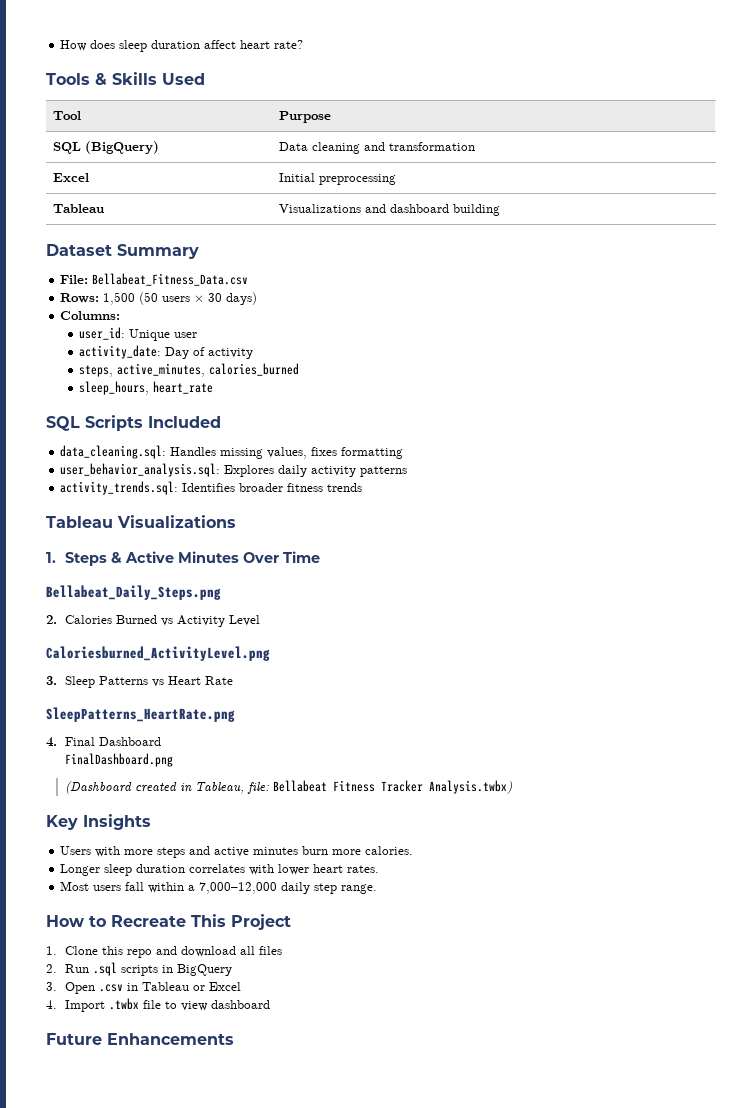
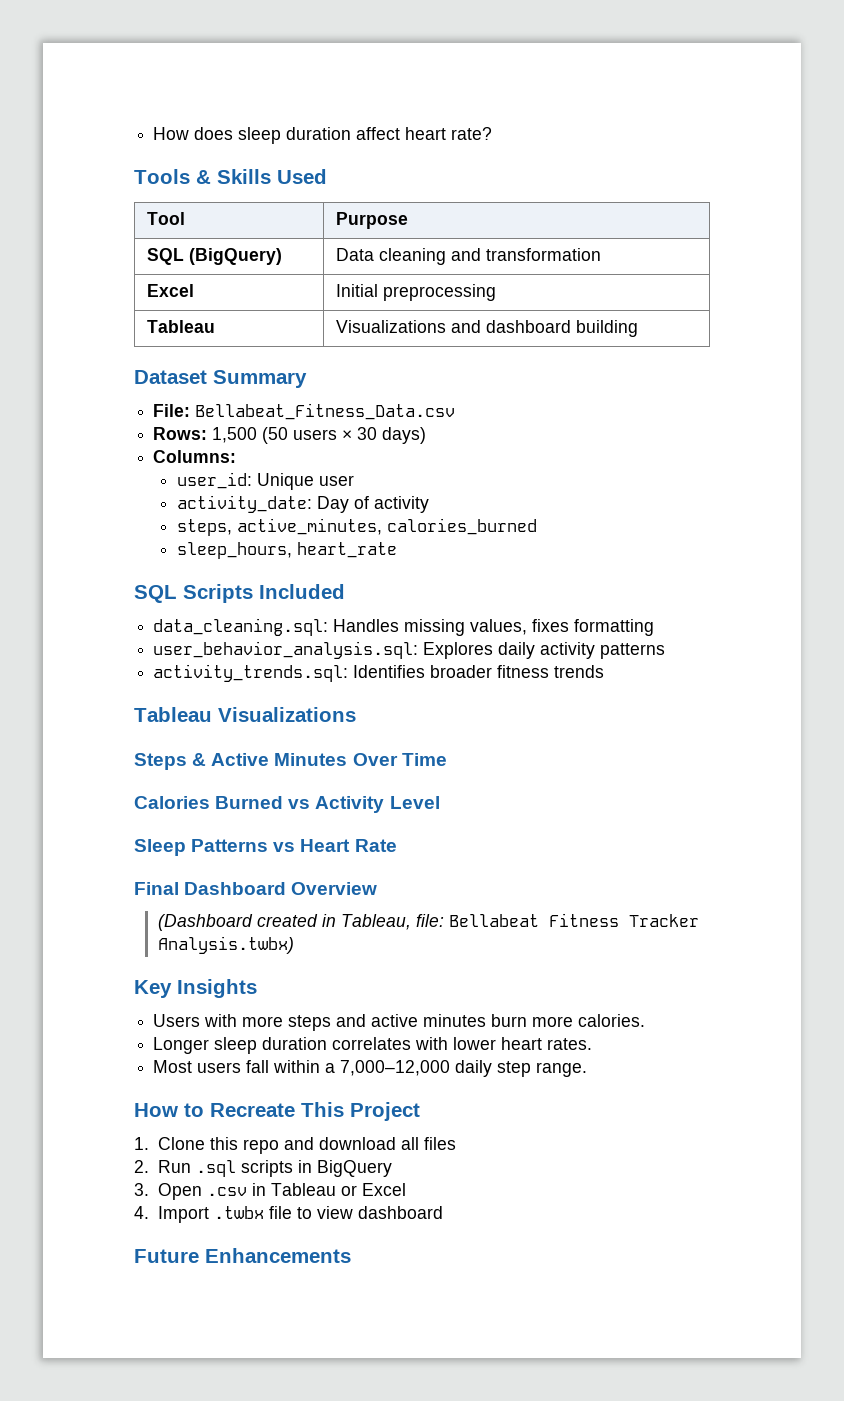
- 1. Steps & Active Minutes Over Time
+ Steps & Active Minutes Over Time
- Bellabeat_Daily_Steps.png
- 2. Calories Burned vs Activity Level
+ Calories Burned vs Activity Level
- Caloriesburned_ActivityLevel.png
- 3. Sleep Patterns vs Heart Rate
+ Sleep Patterns vs Heart Rate
- SleepPatterns_HeartRate.png
- 4. Final Dashboard
- FinalDashboard.png
+ Final Dashboard Overview

